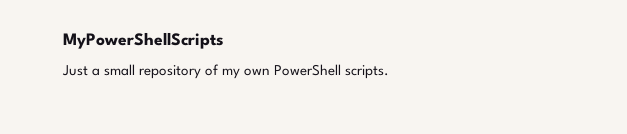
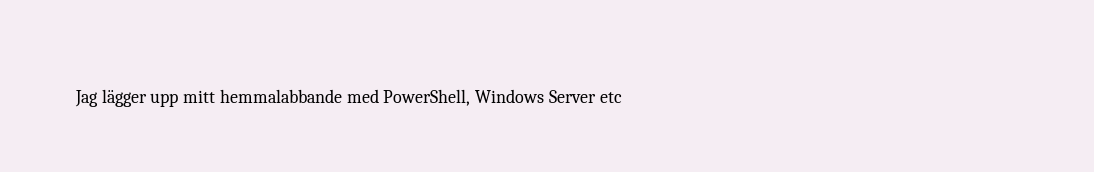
- MyPowerShellScripts
- Just a small repository of my own PowerShell scripts.
+ Jag lägger upp mitt hemmalabbande med PowerShell, Windows Server etc

